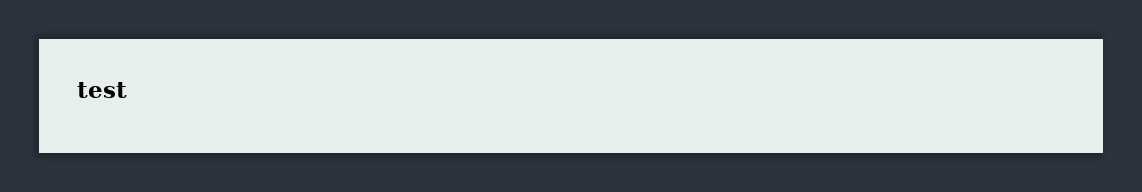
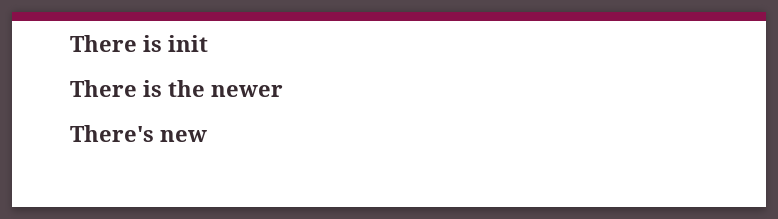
- test
+ There is init
+ There is the newer
+ There's new

